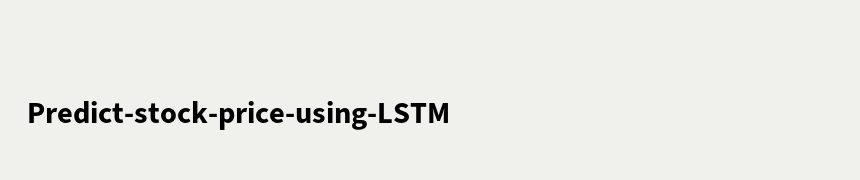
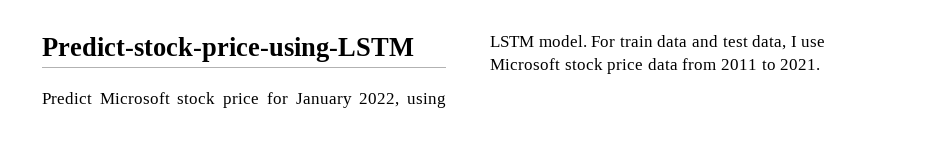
+ Predict Microsoft stock price for January 2022, using LSTM model. For train data and test data, I use Microsoft stock price data from 2011 to 2021.

